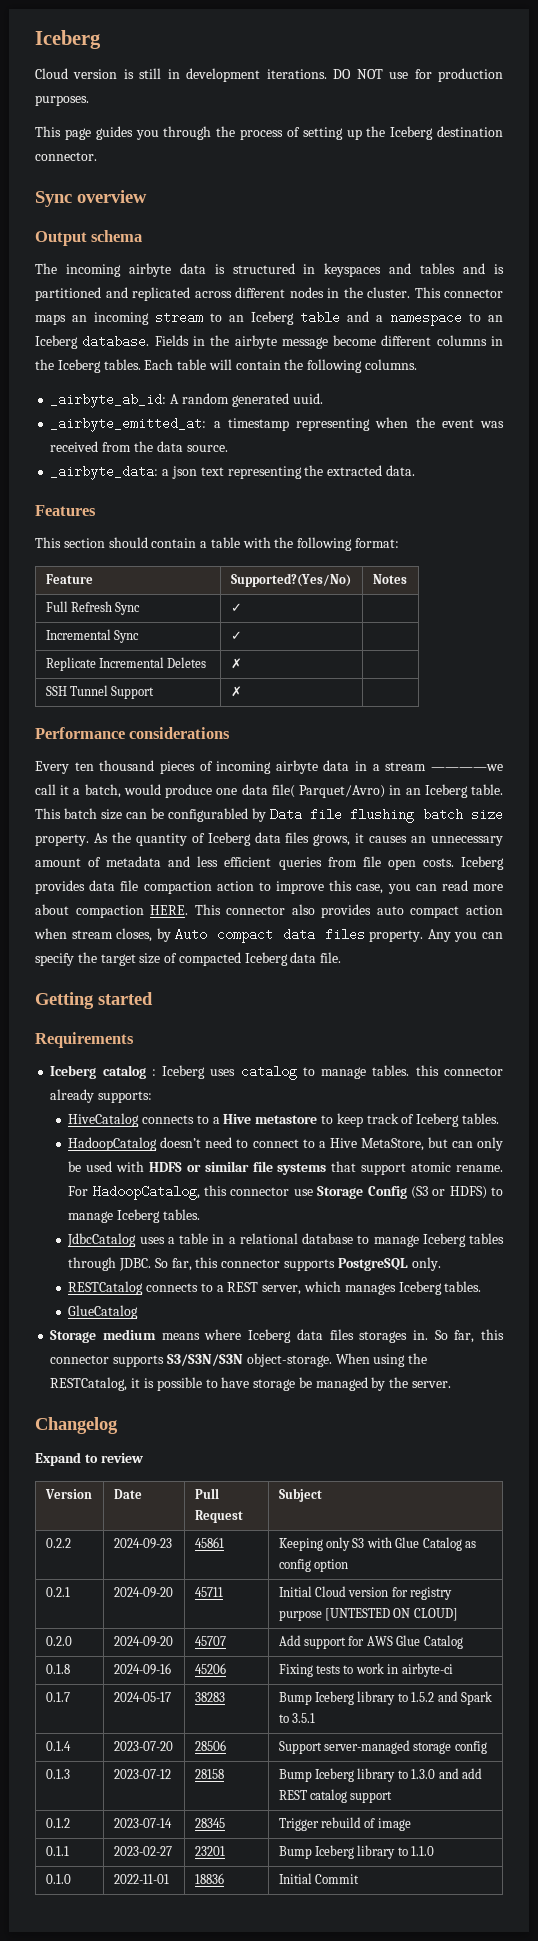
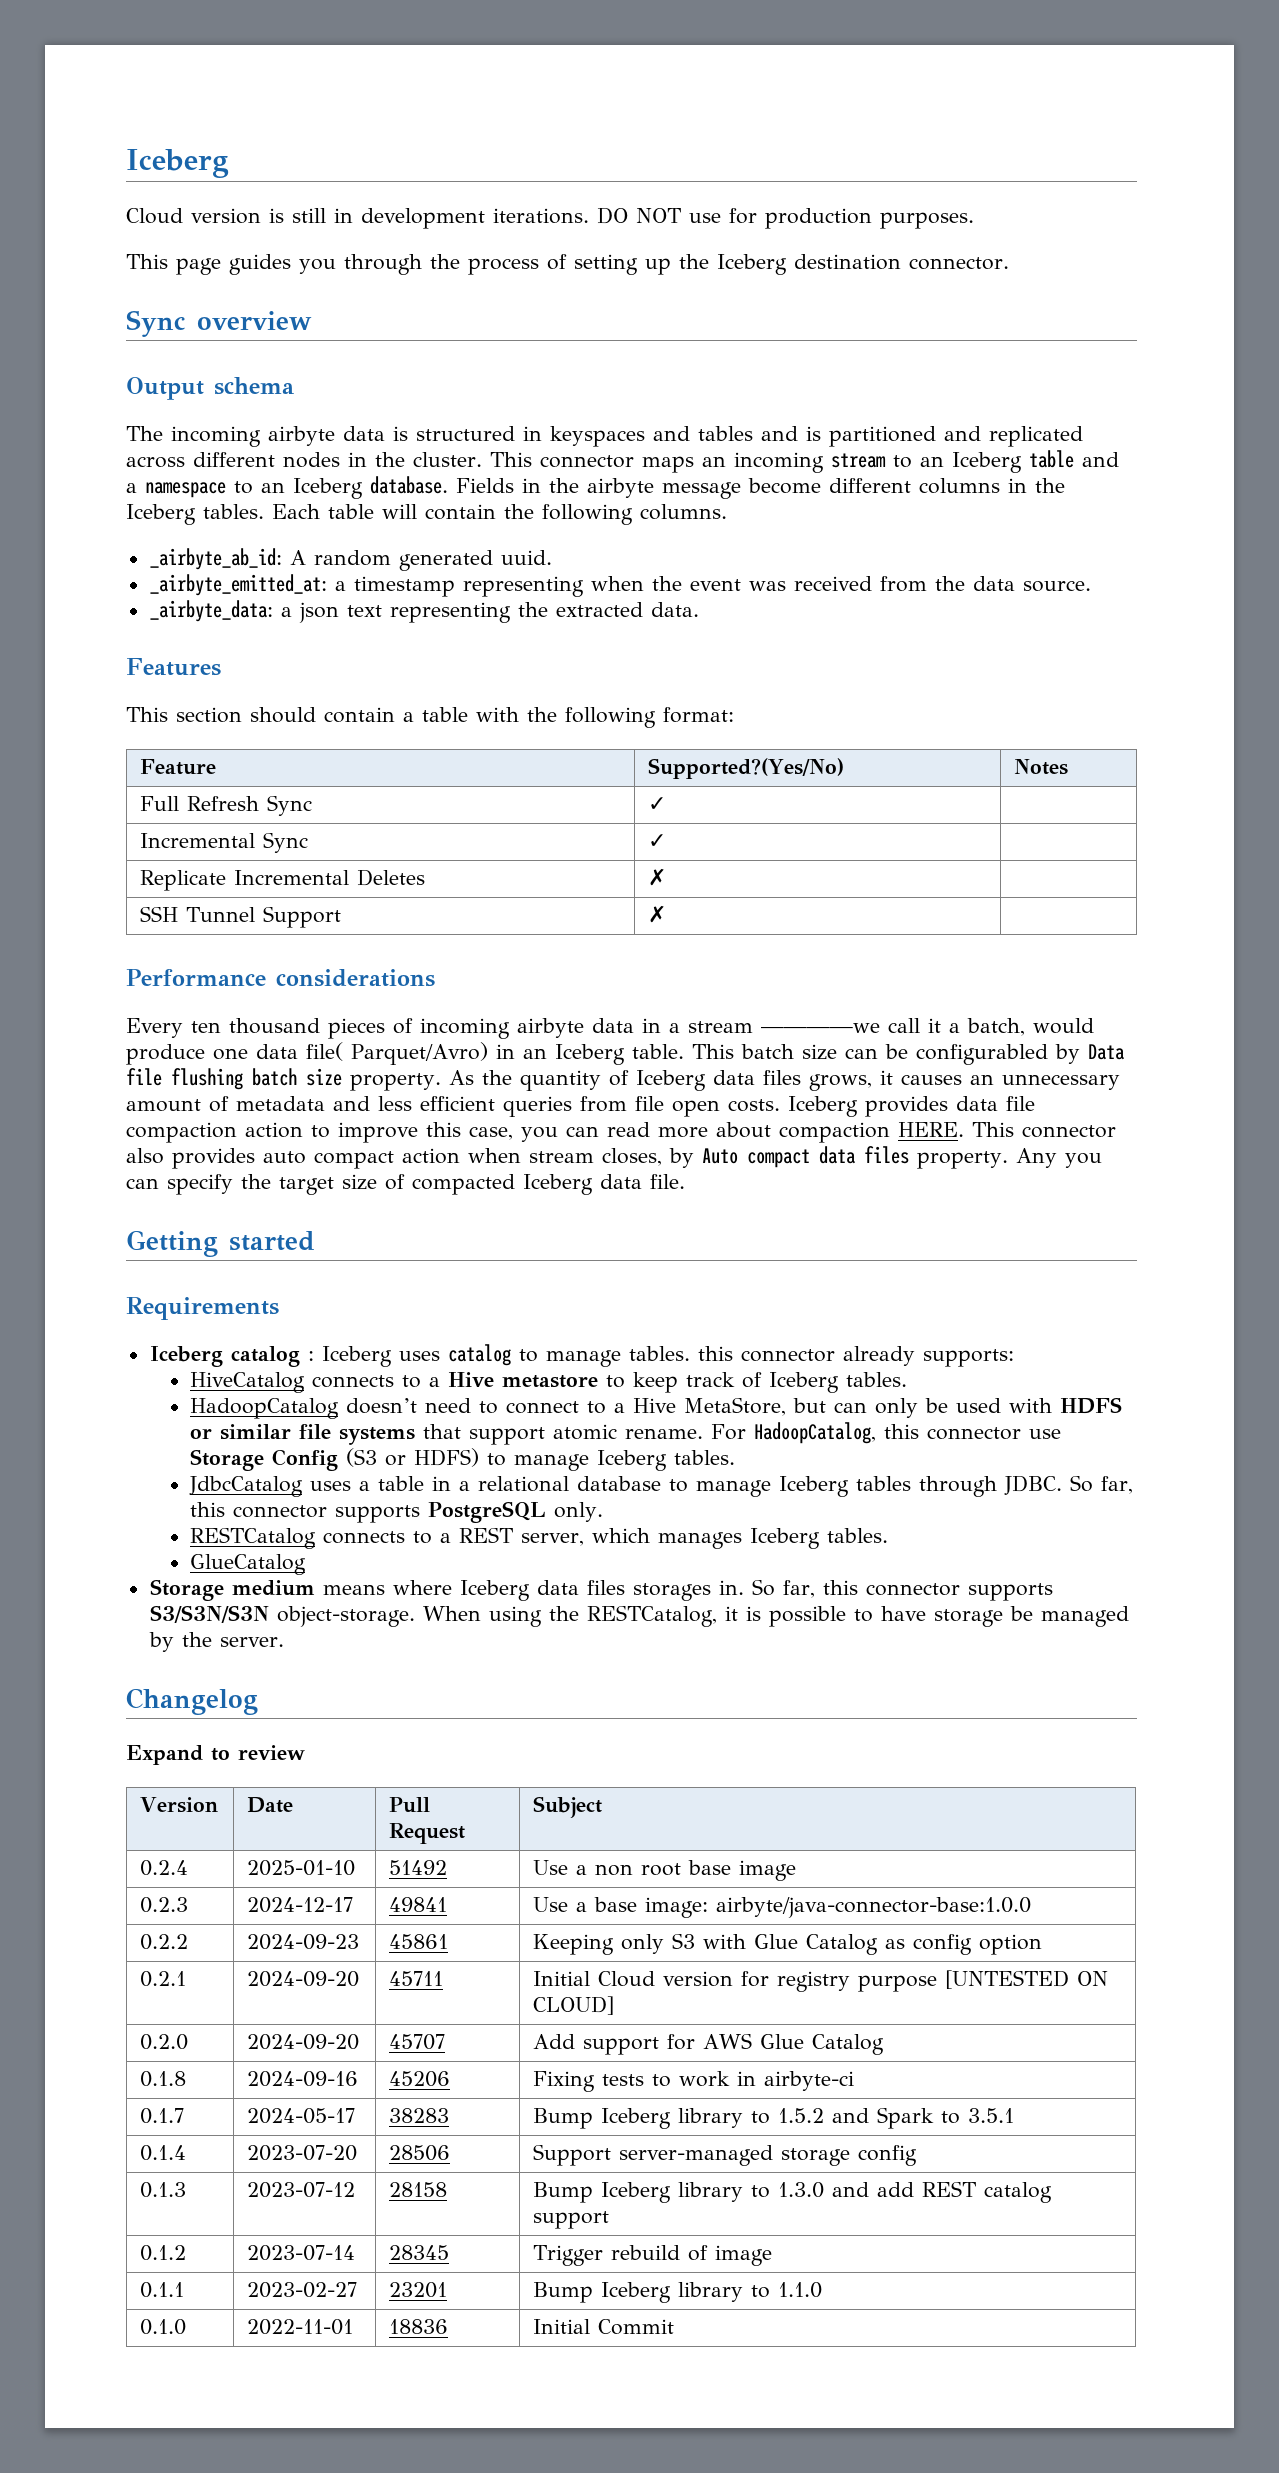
+ 0.2.4 | 2025-01-10 | 51492 | Use a non root base image
+ 0.2.3 | 2024-12-17 | 49841 | Use a base image: airbyte/java-connector-base:1.0.0

